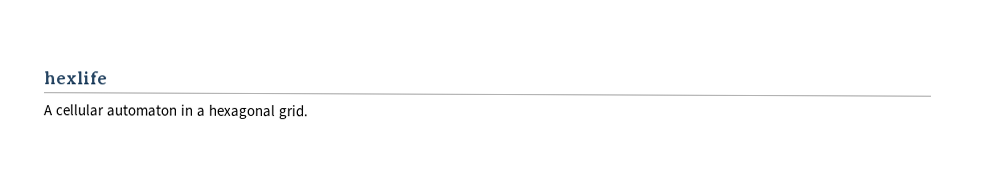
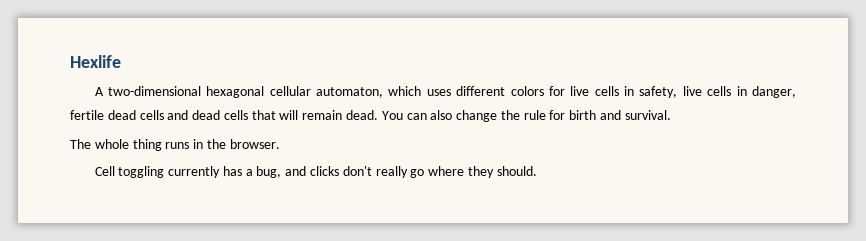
- hexlife
+ Hexlife
- A cellular automaton in a hexagonal grid.
+ A two-dimensional hexagonal cellular automaton, which uses different colors for live cells in safety, live cells in danger, fertile dead cells and dead cells that will remain dead. You can also change the rule for birth and survival.
+ The whole thing runs in the browser.
+ Cell toggling currently has a bug, and clicks don't really go where they should.

